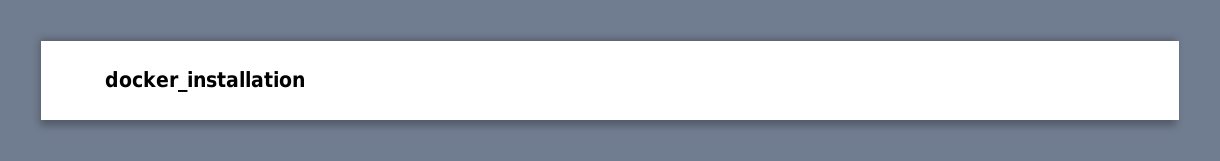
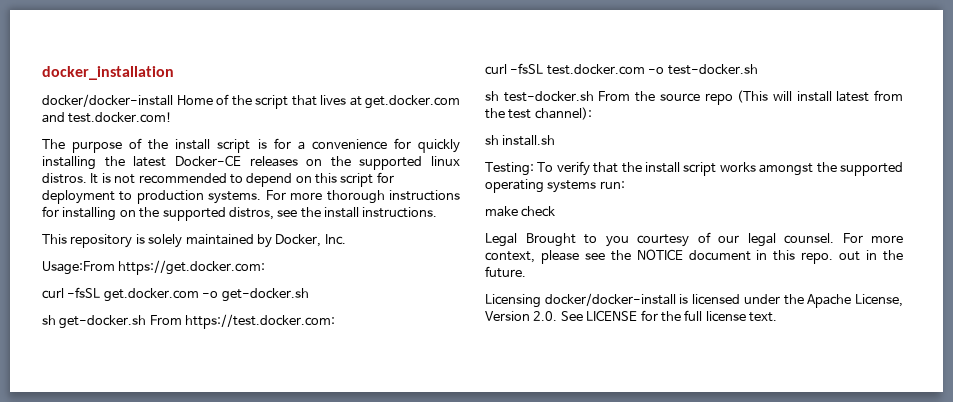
+ docker/docker-install Home of the script that lives at get.docker.com and test.docker.com!
+ The purpose of the install script is for a convenience for quickly installing the latest Docker-CE releases on the supported linux distros. It is not recommended to depend on this script for deployment to production systems. For more thorough instructions for installing on the supported distros, see the install instructions.
+ This repository is solely maintained by Docker, Inc.
+ Usage:From https://get.docker.com:
+ curl -fsSL get.docker.com -o get-docker.sh
+ sh get-docker.sh From https://test.docker.com:
+ curl -fsSL test.docker.com -o test-docker.sh
+ sh test-docker.sh From the source repo (This will install latest from the test channel):
+ sh install.sh
+ Testing: To verify that the install script works amongst the supported operating systems run:
+ make check
+ Legal Brought to you courtesy of our legal counsel. For more context, please see the NOTICE document in this repo. out in the future.
+ Licensing docker/docker-install is licensed under the Apache License, Version 2.0. See LICENSE for the full license text.

